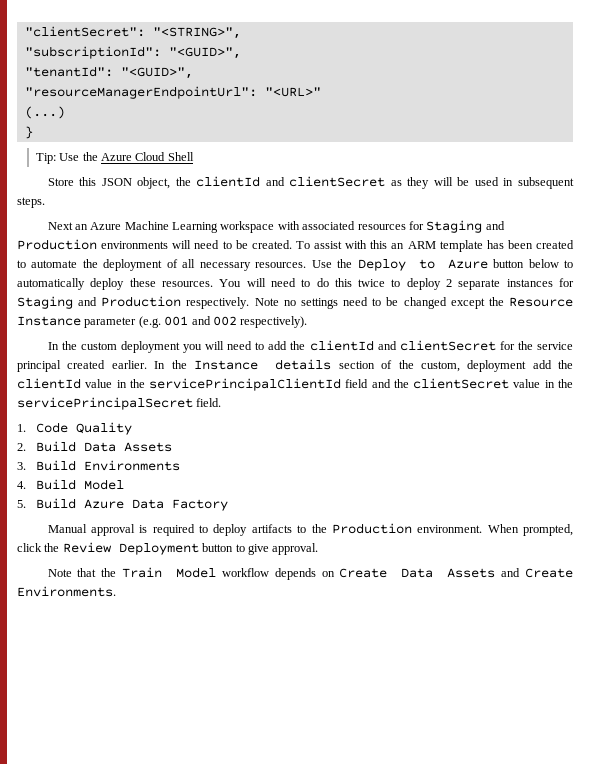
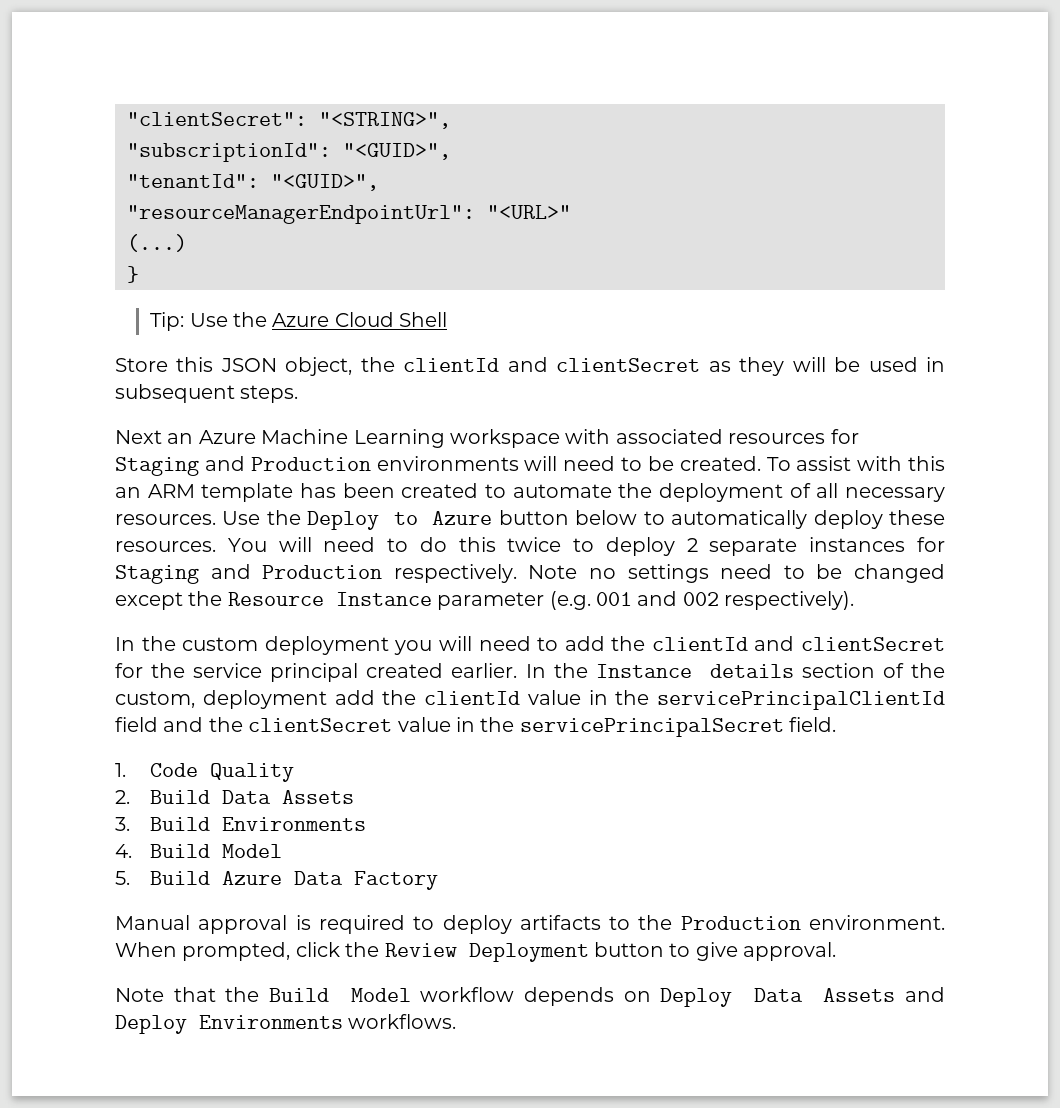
- Note that the Train Model workflow depends on Create Data Assets and Create Environments.
+ Note that the Build Model workflow depends on Deploy Data Assets and Deploy Environments workflows.

